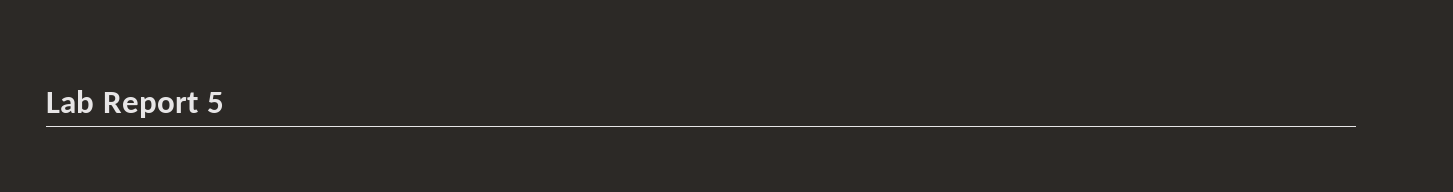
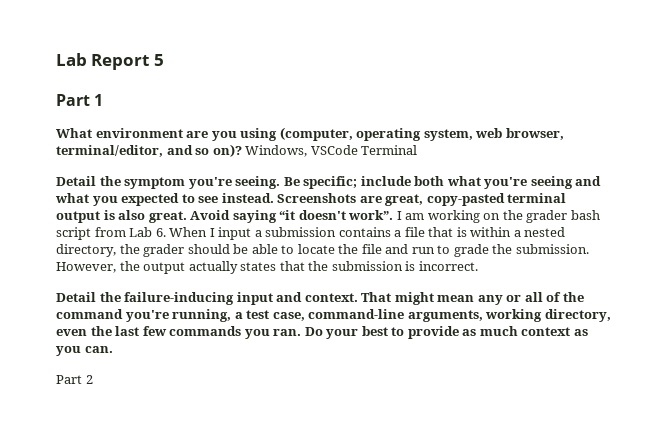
+ Part 1
+ What environment are you using (computer, operating system, web browser, terminal/editor, and so on)? Windows, VSCode Terminal
+ Detail the symptom you're seeing. Be specific; include both what you're seeing and what you expected to see instead. Screenshots are great, copy-pasted terminal output is also great. Avoid saying “it doesn't work”. I am working on the grader bash script from Lab 6. When I input a submission contains a file that is within a nested directory, the grader should be able to locate the file and run to grade the submission. However, the output actually states that the submission is incorrect.
+ Detail the failure-inducing input and context. That might mean any or all of the command you're running, a test case, command-line arguments, working directory, even the last few commands you ran. Do your best to provide as much context as you can.
+ Part 2

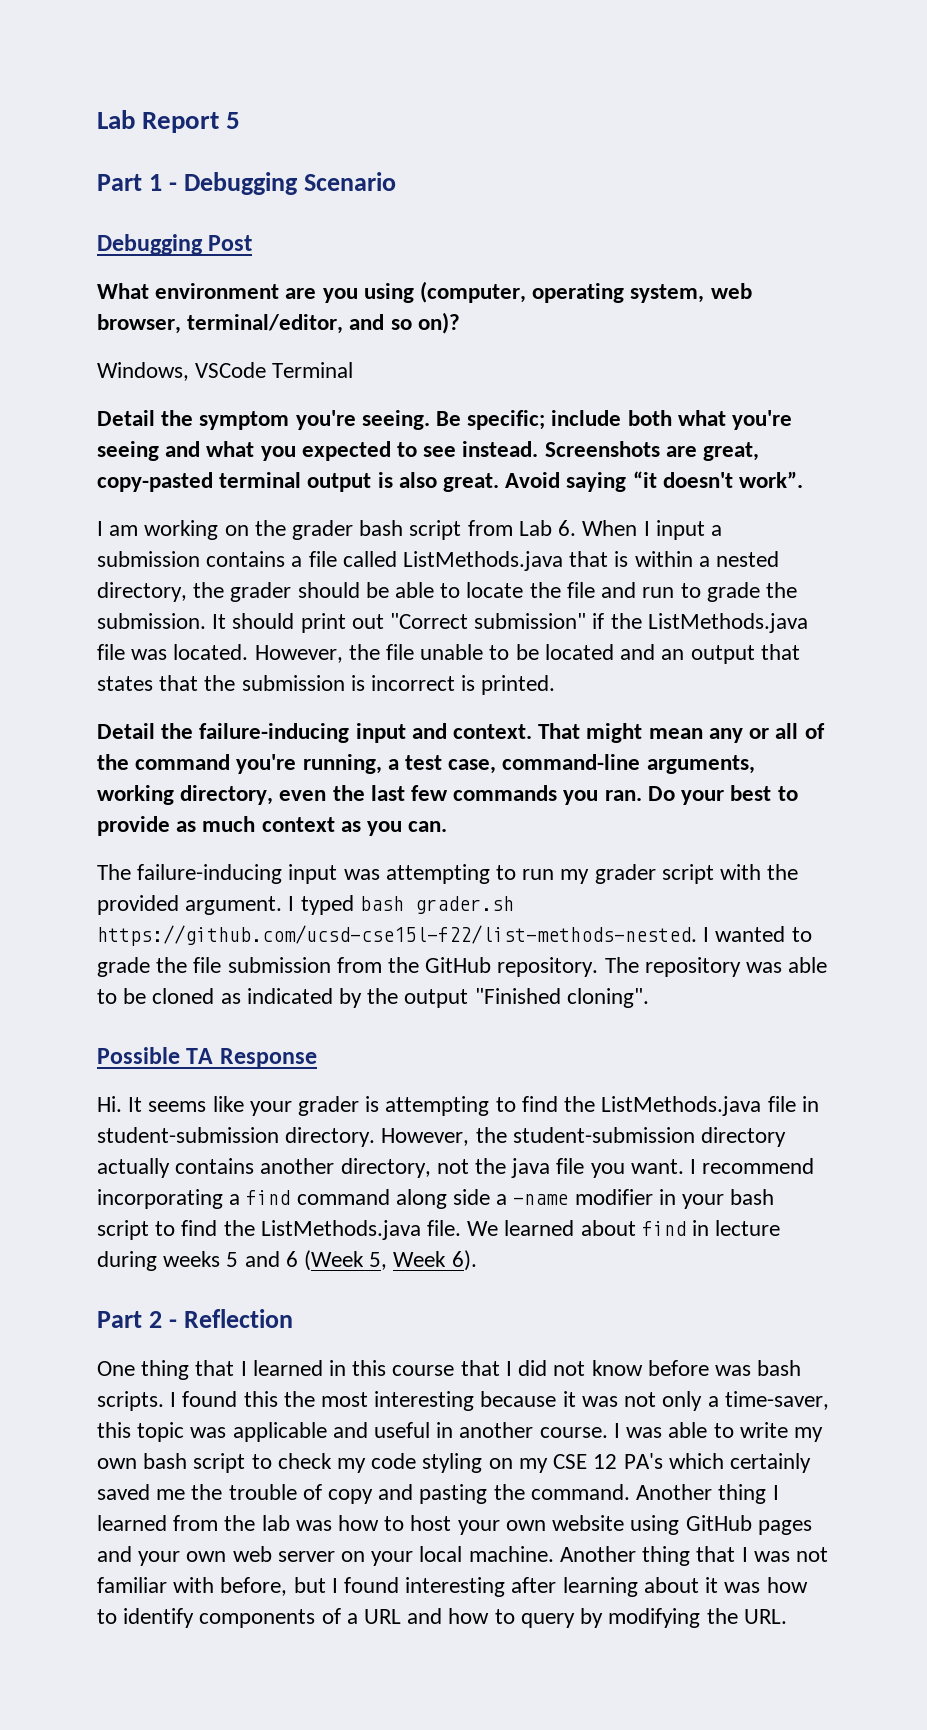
- Part 1
+ Part 1 - Debugging Scenario
+ Debugging Post
- What environment are you using (computer, operating system, web browser, terminal/editor, and so on)? Windows, VSCode Terminal
+ What environment are you using (computer, operating system, web browser, terminal/editor, and so on)?
+ Windows, VSCode Terminal
- Avoid saying “it doesn't work”. I am working on the grader bash script from Lab 6. When I input a submission contains a file that is within a nested directory, the grader should be able to locate the file and run to grade the submission.
+ Avoid saying “it doesn't work”.
+ I am working on the grader bash script from Lab 6. When I input a submission contains a file called ListMethods.java that is within a nested directory, the grader should be able to locate the file and run to grade the submission.
- However, the output actually states that the submission is incorrect.
+ It should print out "Correct submission" if the ListMethods.java file was located. However, the file unable to be located and an output that states that the submission is incorrect is printed.
- Part 2
+ The failure-inducing input was attempting to run my grader script with the provided argument. I typed bash grader.sh https://github.com/ucsd-cse15l-f22/list-methods-nested. I wanted to grade the file submission from the GitHub repository. The repository was able to be cloned as indicated by the output "Finished cloning".
+ Possible TA Response
+ Hi. It seems like your grader is attempting to find the ListMethods.java file in student-submission directory. However, the student-submission directory actually contains another directory, not the java file you want. I recommend incorporating a find command along side a -name modifier in your bash script to find the ListMethods.java file. We learned about find in lecture during weeks 5 and 6 (Week 5, Week 6).
+ Part 2 - Reflection
+ One thing that I learned in this course that I did not know before was bash scripts. I found this the most interesting because it was not only a time-saver, this topic was applicable and useful in another course. I was able to write my own bash script to check my code styling on my CSE 12 PA's which certainly saved me the trouble of copy and pasting the command. Another thing I learned from the lab was how to host your own website using GitHub pages and your own web server on your local machine. Another thing that I was not familiar with before, but I found interesting after learning about it was how to identify components of a URL and how to query by modifying the URL.

